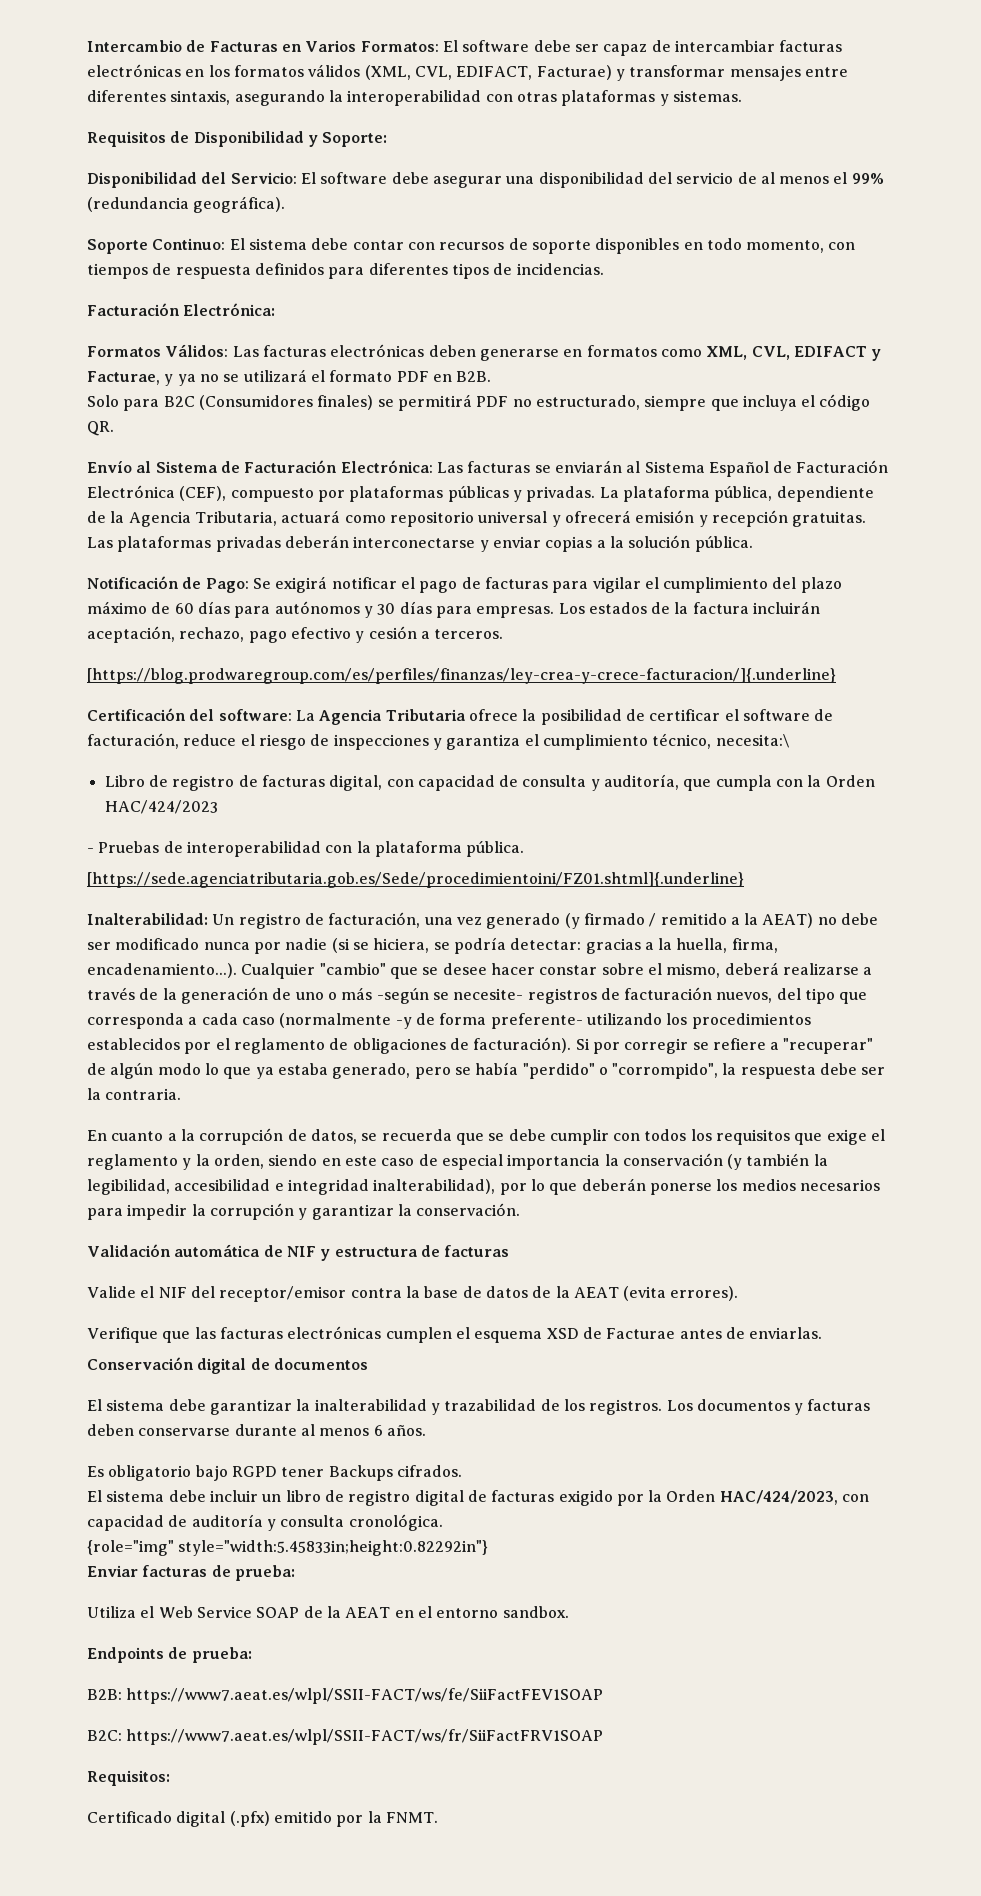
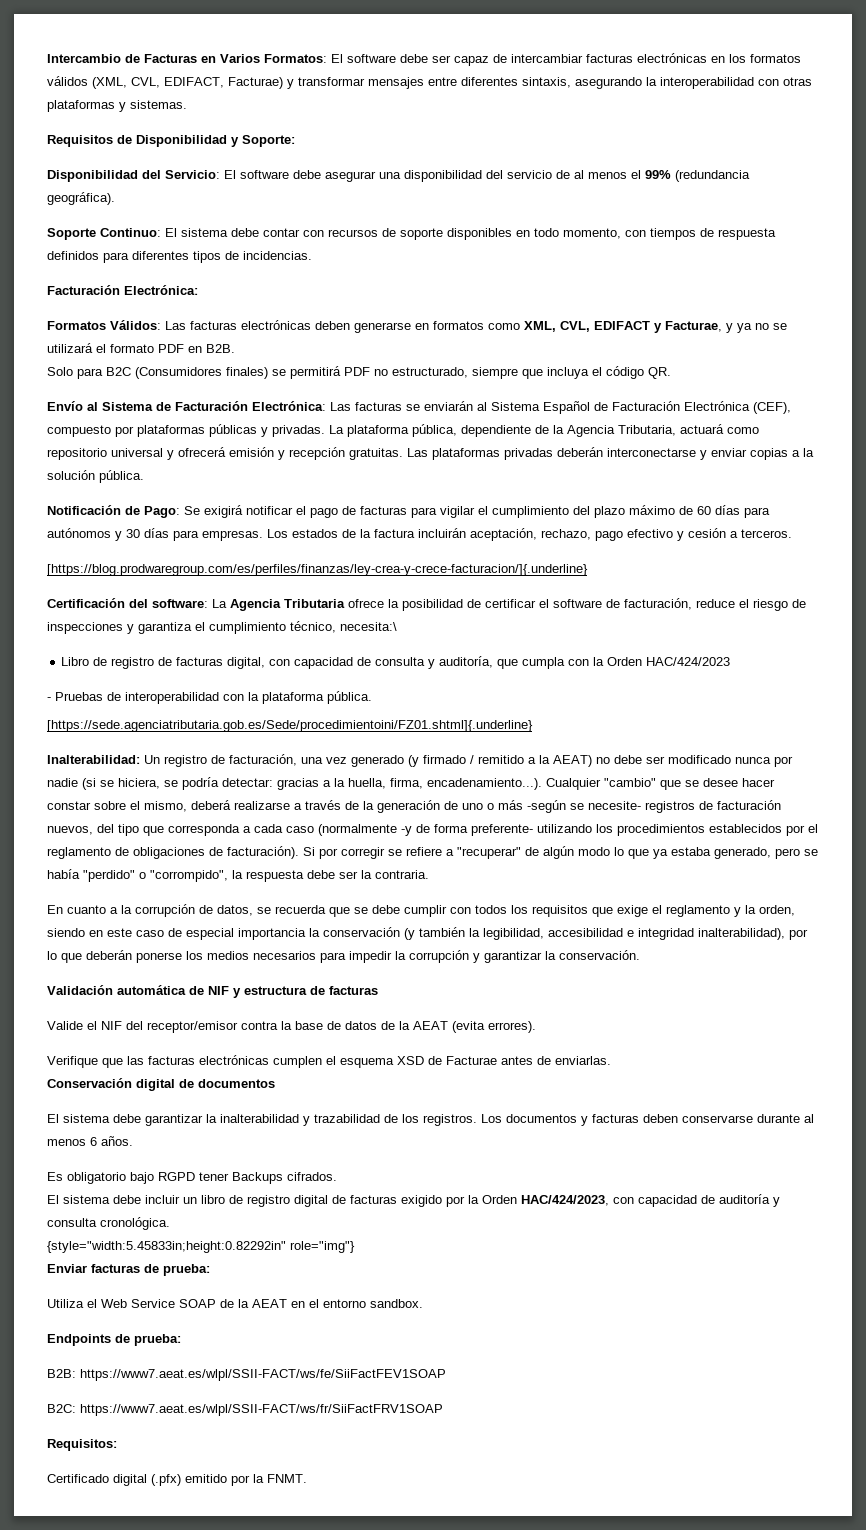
- {role="img" style="width:5.45833in;height:0.82292in"}
+ {style="width:5.45833in;height:0.82292in" role="img"}

